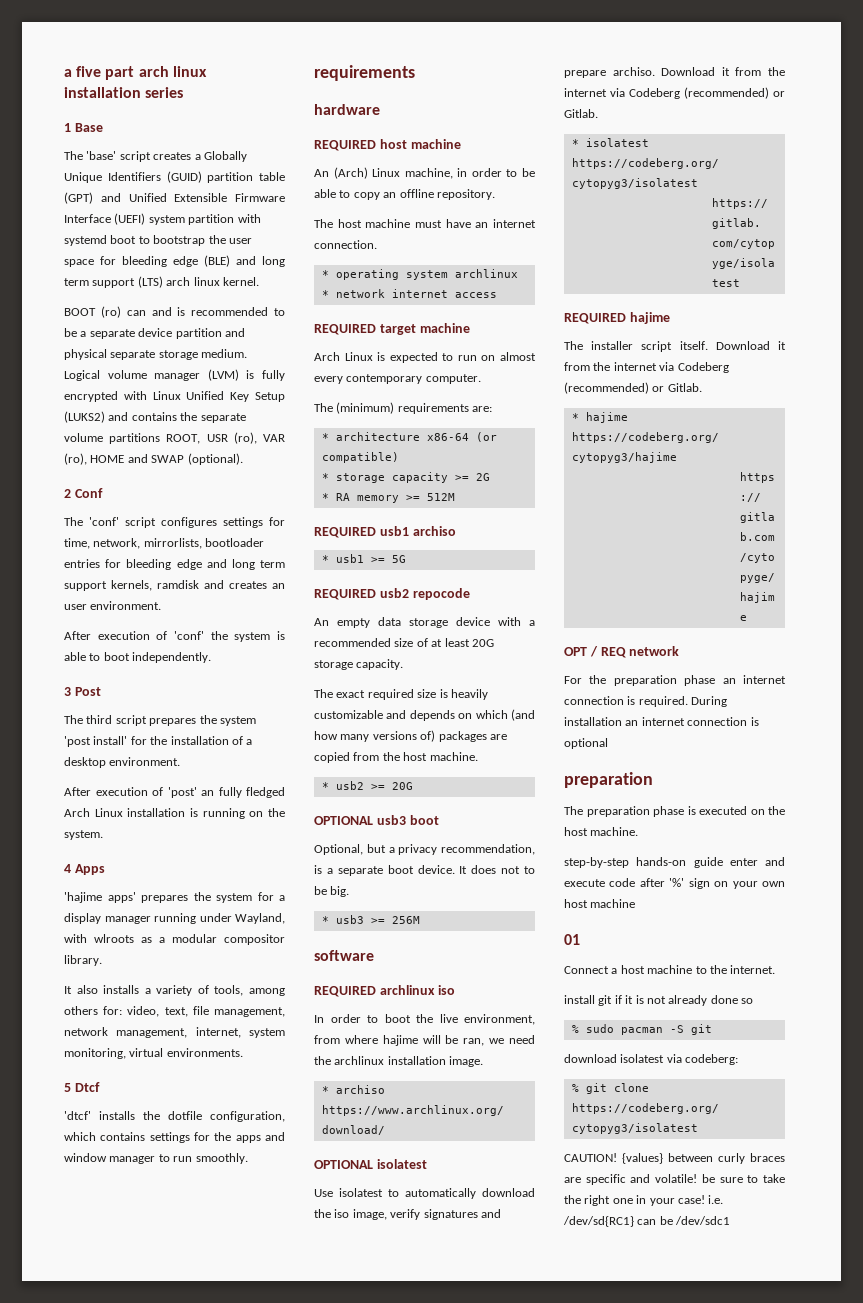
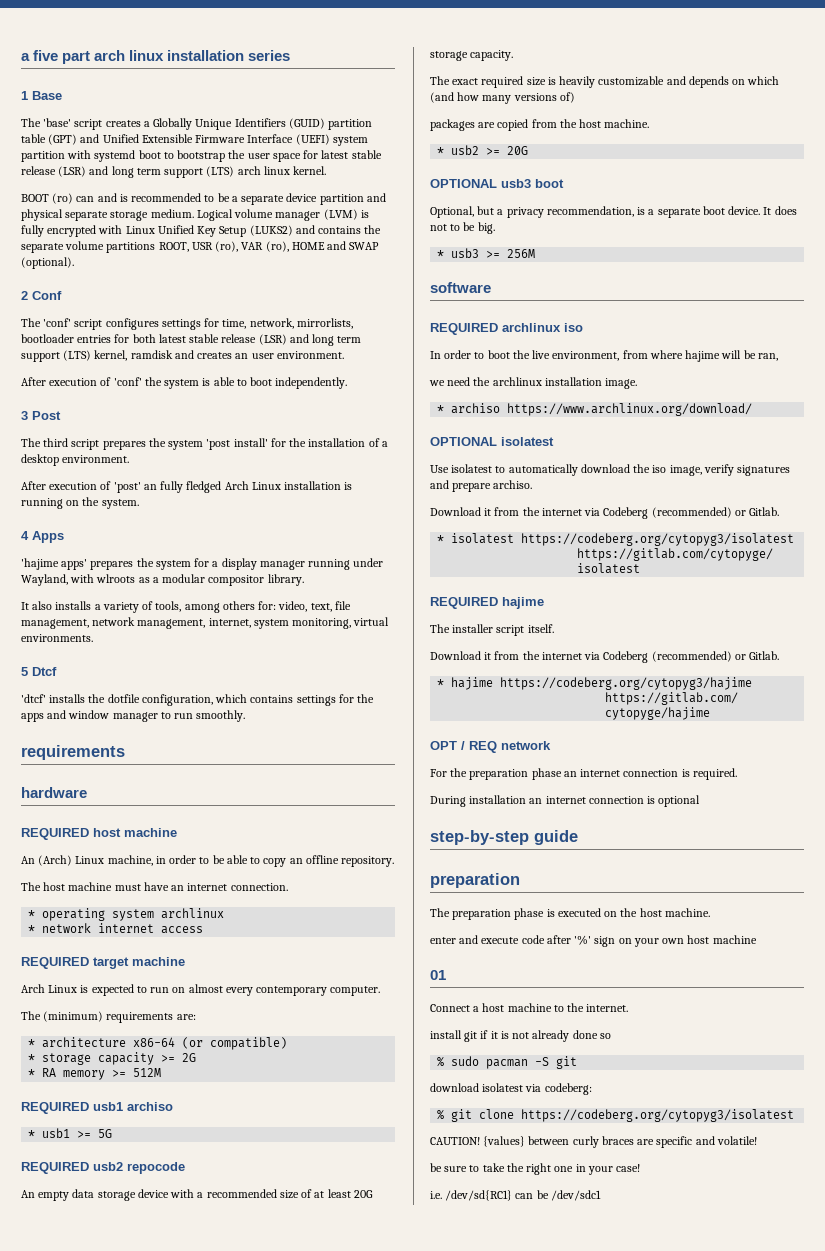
- The 'base' script creates a Globally Unique Identifiers (GUID) partition table (GPT) and Unified Extensible Firmware Interface (UEFI) system partition with systemd boot to bootstrap the user space for bleeding edge (BLE) and long term support (LTS) arch linux kernel.
+ The 'base' script creates a Globally Unique Identifiers (GUID) partition table (GPT) and Unified Extensible Firmware Interface (UEFI) system partition with systemd boot to bootstrap the user space for latest stable release (LSR) and long term support (LTS) arch linux kernel.
- The 'conf' script configures settings for time, network, mirrorlists, bootloader entries for bleeding edge and long term support kernels, ramdisk and creates an user environment.
+ The 'conf' script configures settings for time, network, mirrorlists, bootloader entries for both latest stable release (LSR) and long term support (LTS) kernel, ramdisk and creates an user environment.
- The exact required size is heavily customizable and depends on which (and how many versions of) packages are copied from the host machine.
+ The exact required size is heavily customizable and depends on which (and how many versions of)
+ packages are copied from the host machine.
- In order to boot the live environment, from where hajime will be ran, we need the archlinux installation image.
+ In order to boot the live environment, from where hajime will be ran,
+ we need the archlinux installation image.
- Use isolatest to automatically download the iso image, verify signatures and prepare archiso. Download it from the internet via Codeberg (recommended) or Gitlab.
+ Use isolatest to automatically download the iso image, verify signatures and prepare archiso.
+ Download it from the internet via Codeberg (recommended) or Gitlab.
- The installer script itself. Download it from the internet via Codeberg (recommended) or Gitlab.
+ The installer script itself.
+ Download it from the internet via Codeberg (recommended) or Gitlab.
- For the preparation phase an internet connection is required. During installation an internet connection is optional
+ For the preparation phase an internet connection is required.
+ During installation an internet connection is optional
+ step-by-step guide
- step-by-step hands-on guide enter and execute code after '%' sign on your own host machine
+ enter and execute code after '%' sign on your own host machine
- {values} between curly braces are specific and volatile! be sure to take the right one in your case! i.e. /dev/sd{RC1} can be /dev/sdc1
+ {values} between curly braces are specific and volatile!
+ be sure to take the right one in your case!
+ i.e. /dev/sd{RC1} can be /dev/sdc1

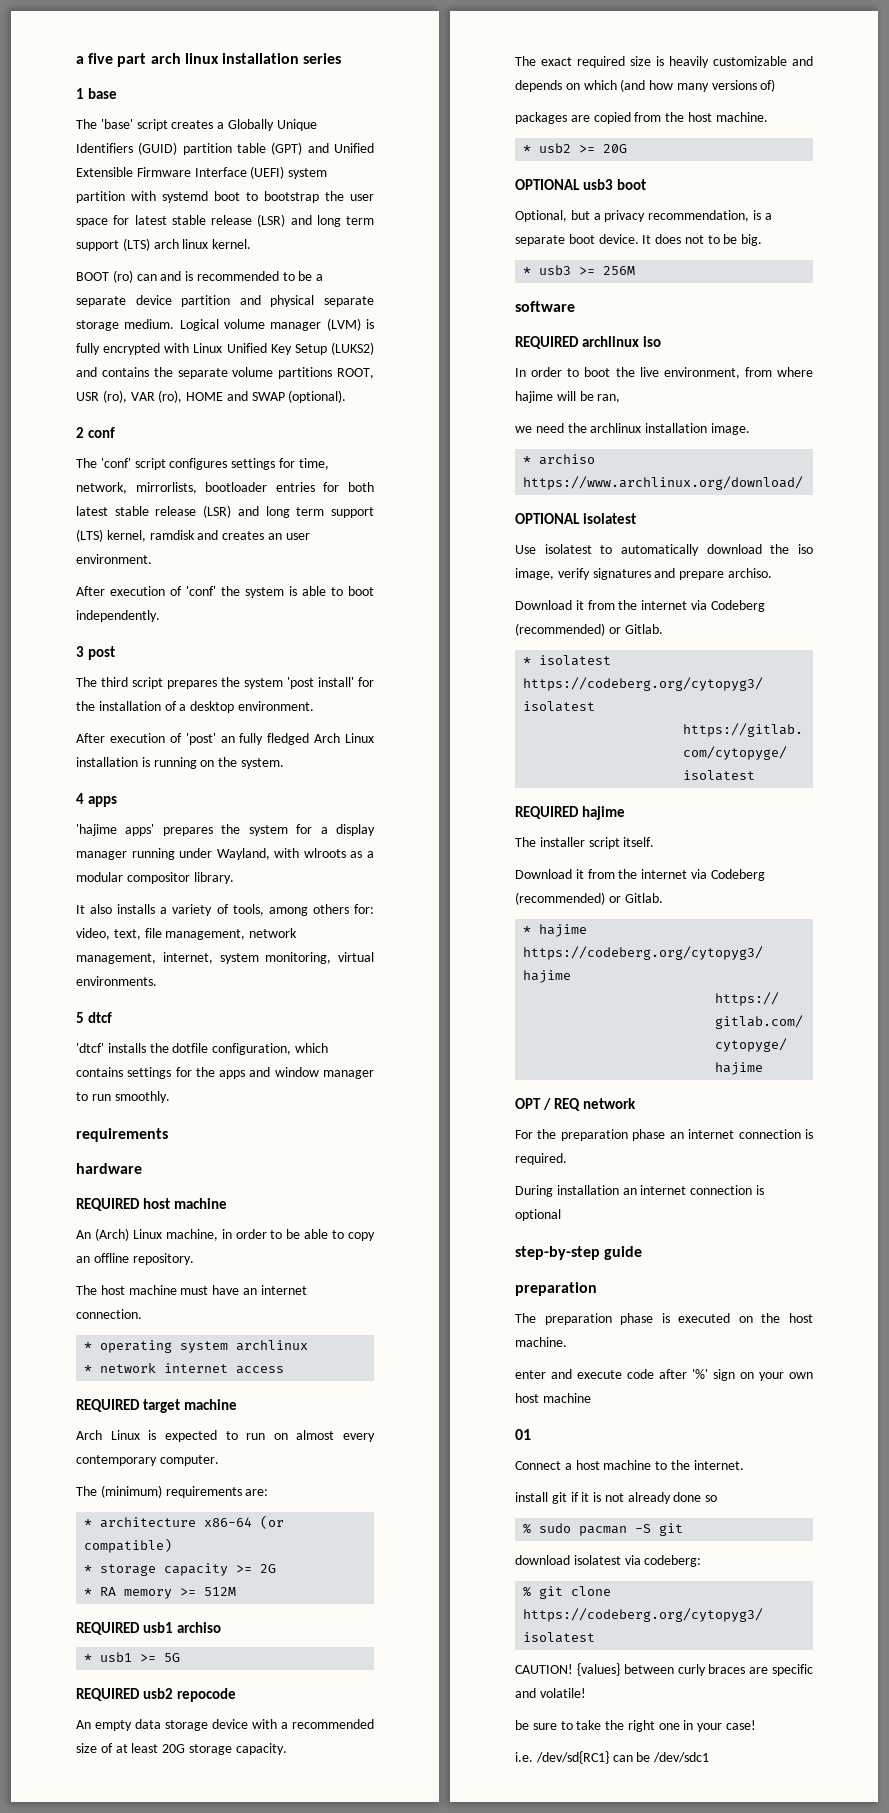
- 1 Base
+ 1 base
- 2 Conf
+ 2 conf
- 3 Post
+ 3 post
- 4 Apps
+ 4 apps
- 5 Dtcf
+ 5 dtcf

